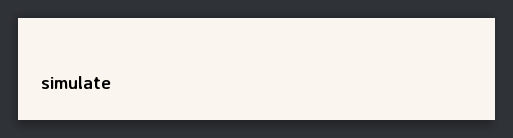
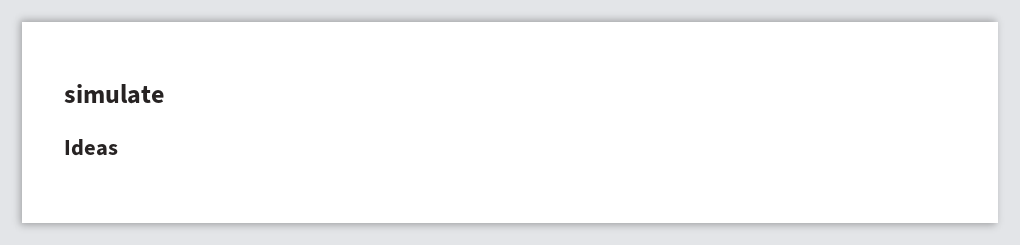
+ Ideas

